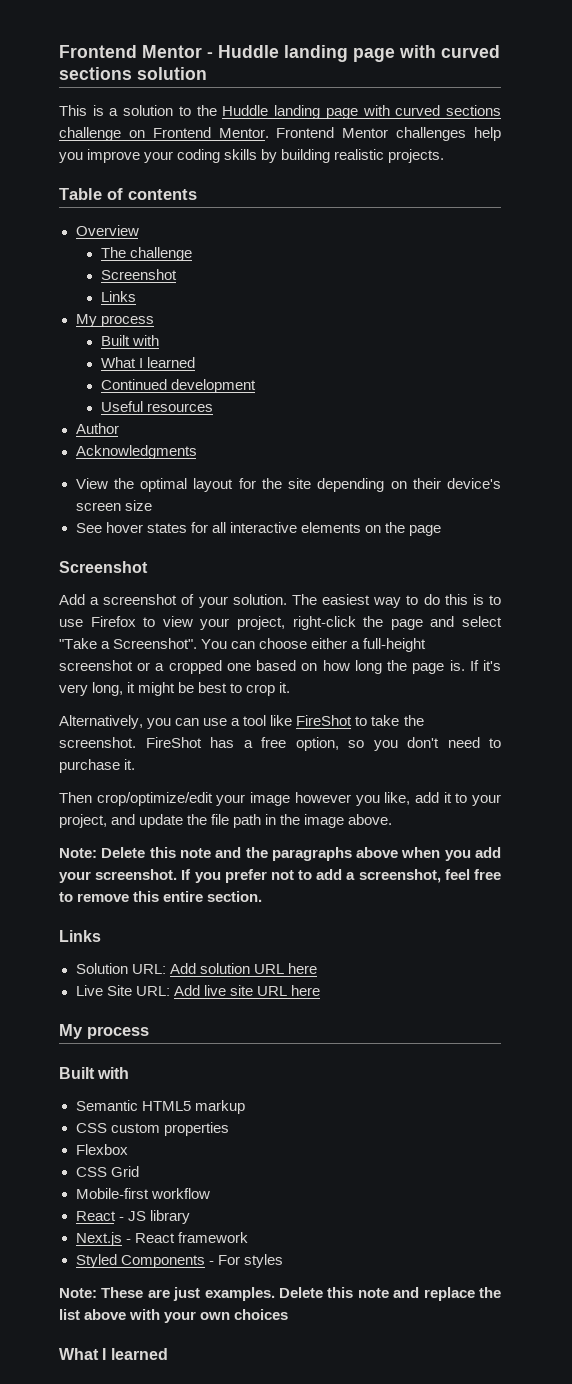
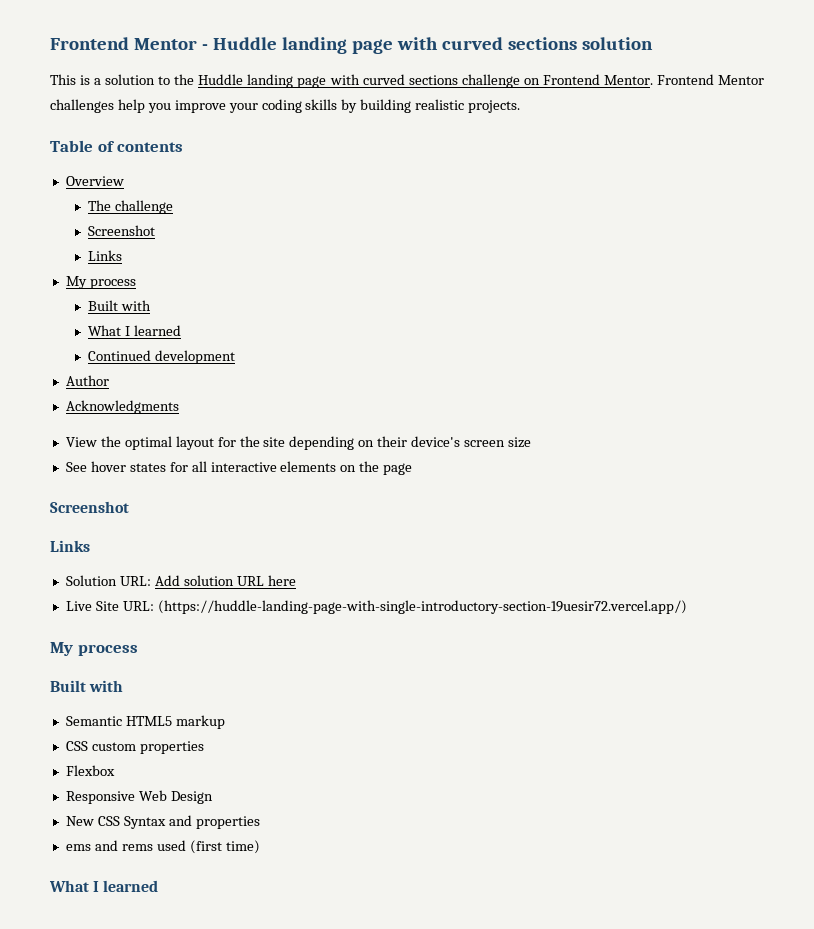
- Useful resources
- Add a screenshot of your solution. The easiest way to do this is to use Firefox to view your project, right-click the page and select "Take a Screenshot". You can choose either a full-height screenshot or a cropped one based on how long the page is. If it's very long, it might be best to crop it.
- Alternatively, you can use a tool like FireShot to take the screenshot. FireShot has a free option, so you don't need to purchase it.
- Then crop/optimize/edit your image however you like, add it to your project, and update the file path in the image above.
- Note: Delete this note and the paragraphs above when you add your screenshot. If you prefer not to add a screenshot, feel free to remove this entire section.
- Live Site URL: Add live site URL here
+ Live Site URL: (https://huddle-landing-page-with-single-introductory-section-19uesir72.vercel.app/)
- CSS Grid
- Mobile-first workflow
- React - JS library
- Next.js - React framework
- Styled Components - For styles
- Note: These are just examples. Delete this note and replace the list above with your own choices
+ Responsive Web Design
+ New CSS Syntax and properties
+ ems and rems used (first time)

